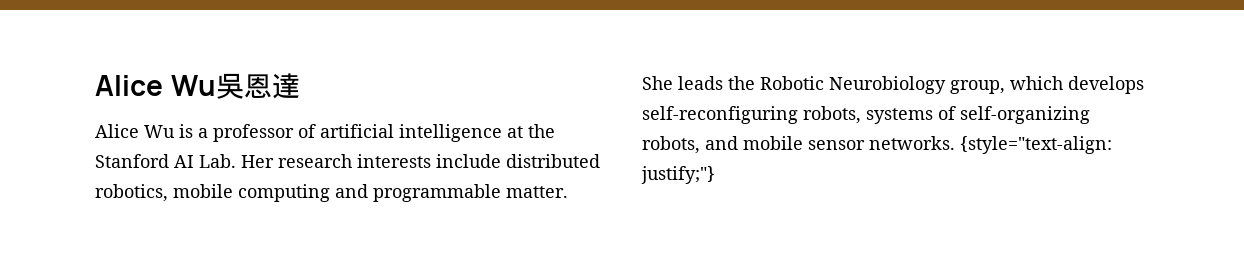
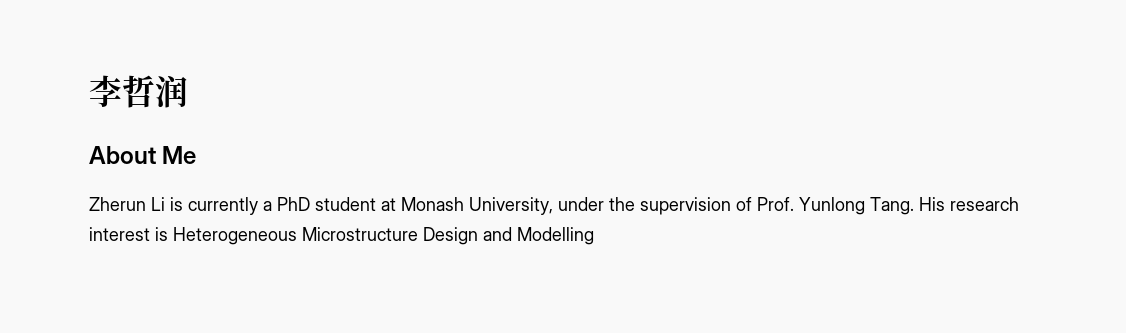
- Alice Wu吳恩達
- Alice Wu is a professor of artificial intelligence at the Stanford AI Lab. Her research interests include distributed robotics, mobile computing and programmable matter. She leads the Robotic Neurobiology group, which develops self-reconfiguring robots, systems of self-organizing robots, and mobile sensor networks. {style="text-align: justify;"}
+ 李哲润
+ About Me
+ Zherun Li is currently a PhD student at Monash University, under the supervision of Prof. Yunlong Tang. His research interest is Heterogeneous Microstructure Design and Modelling

